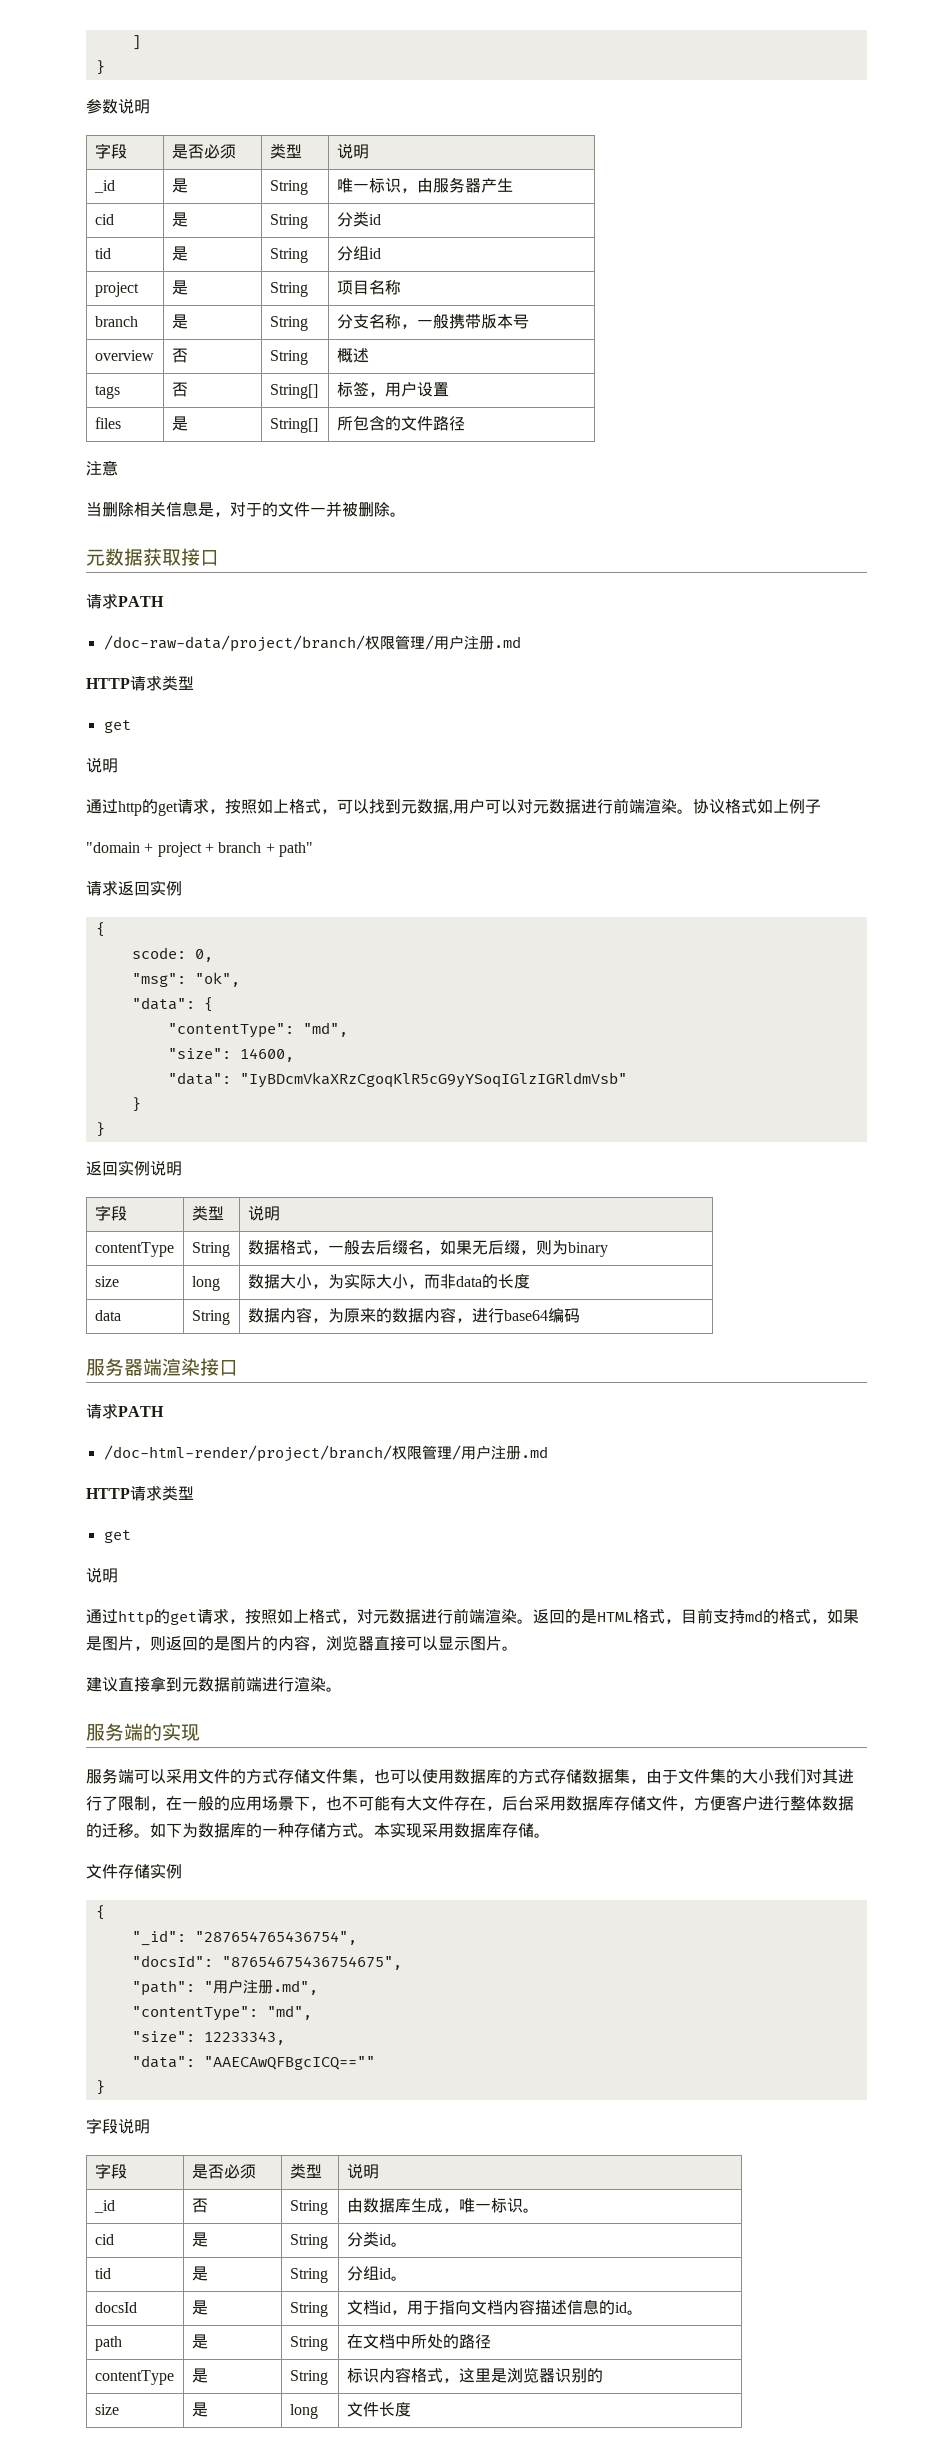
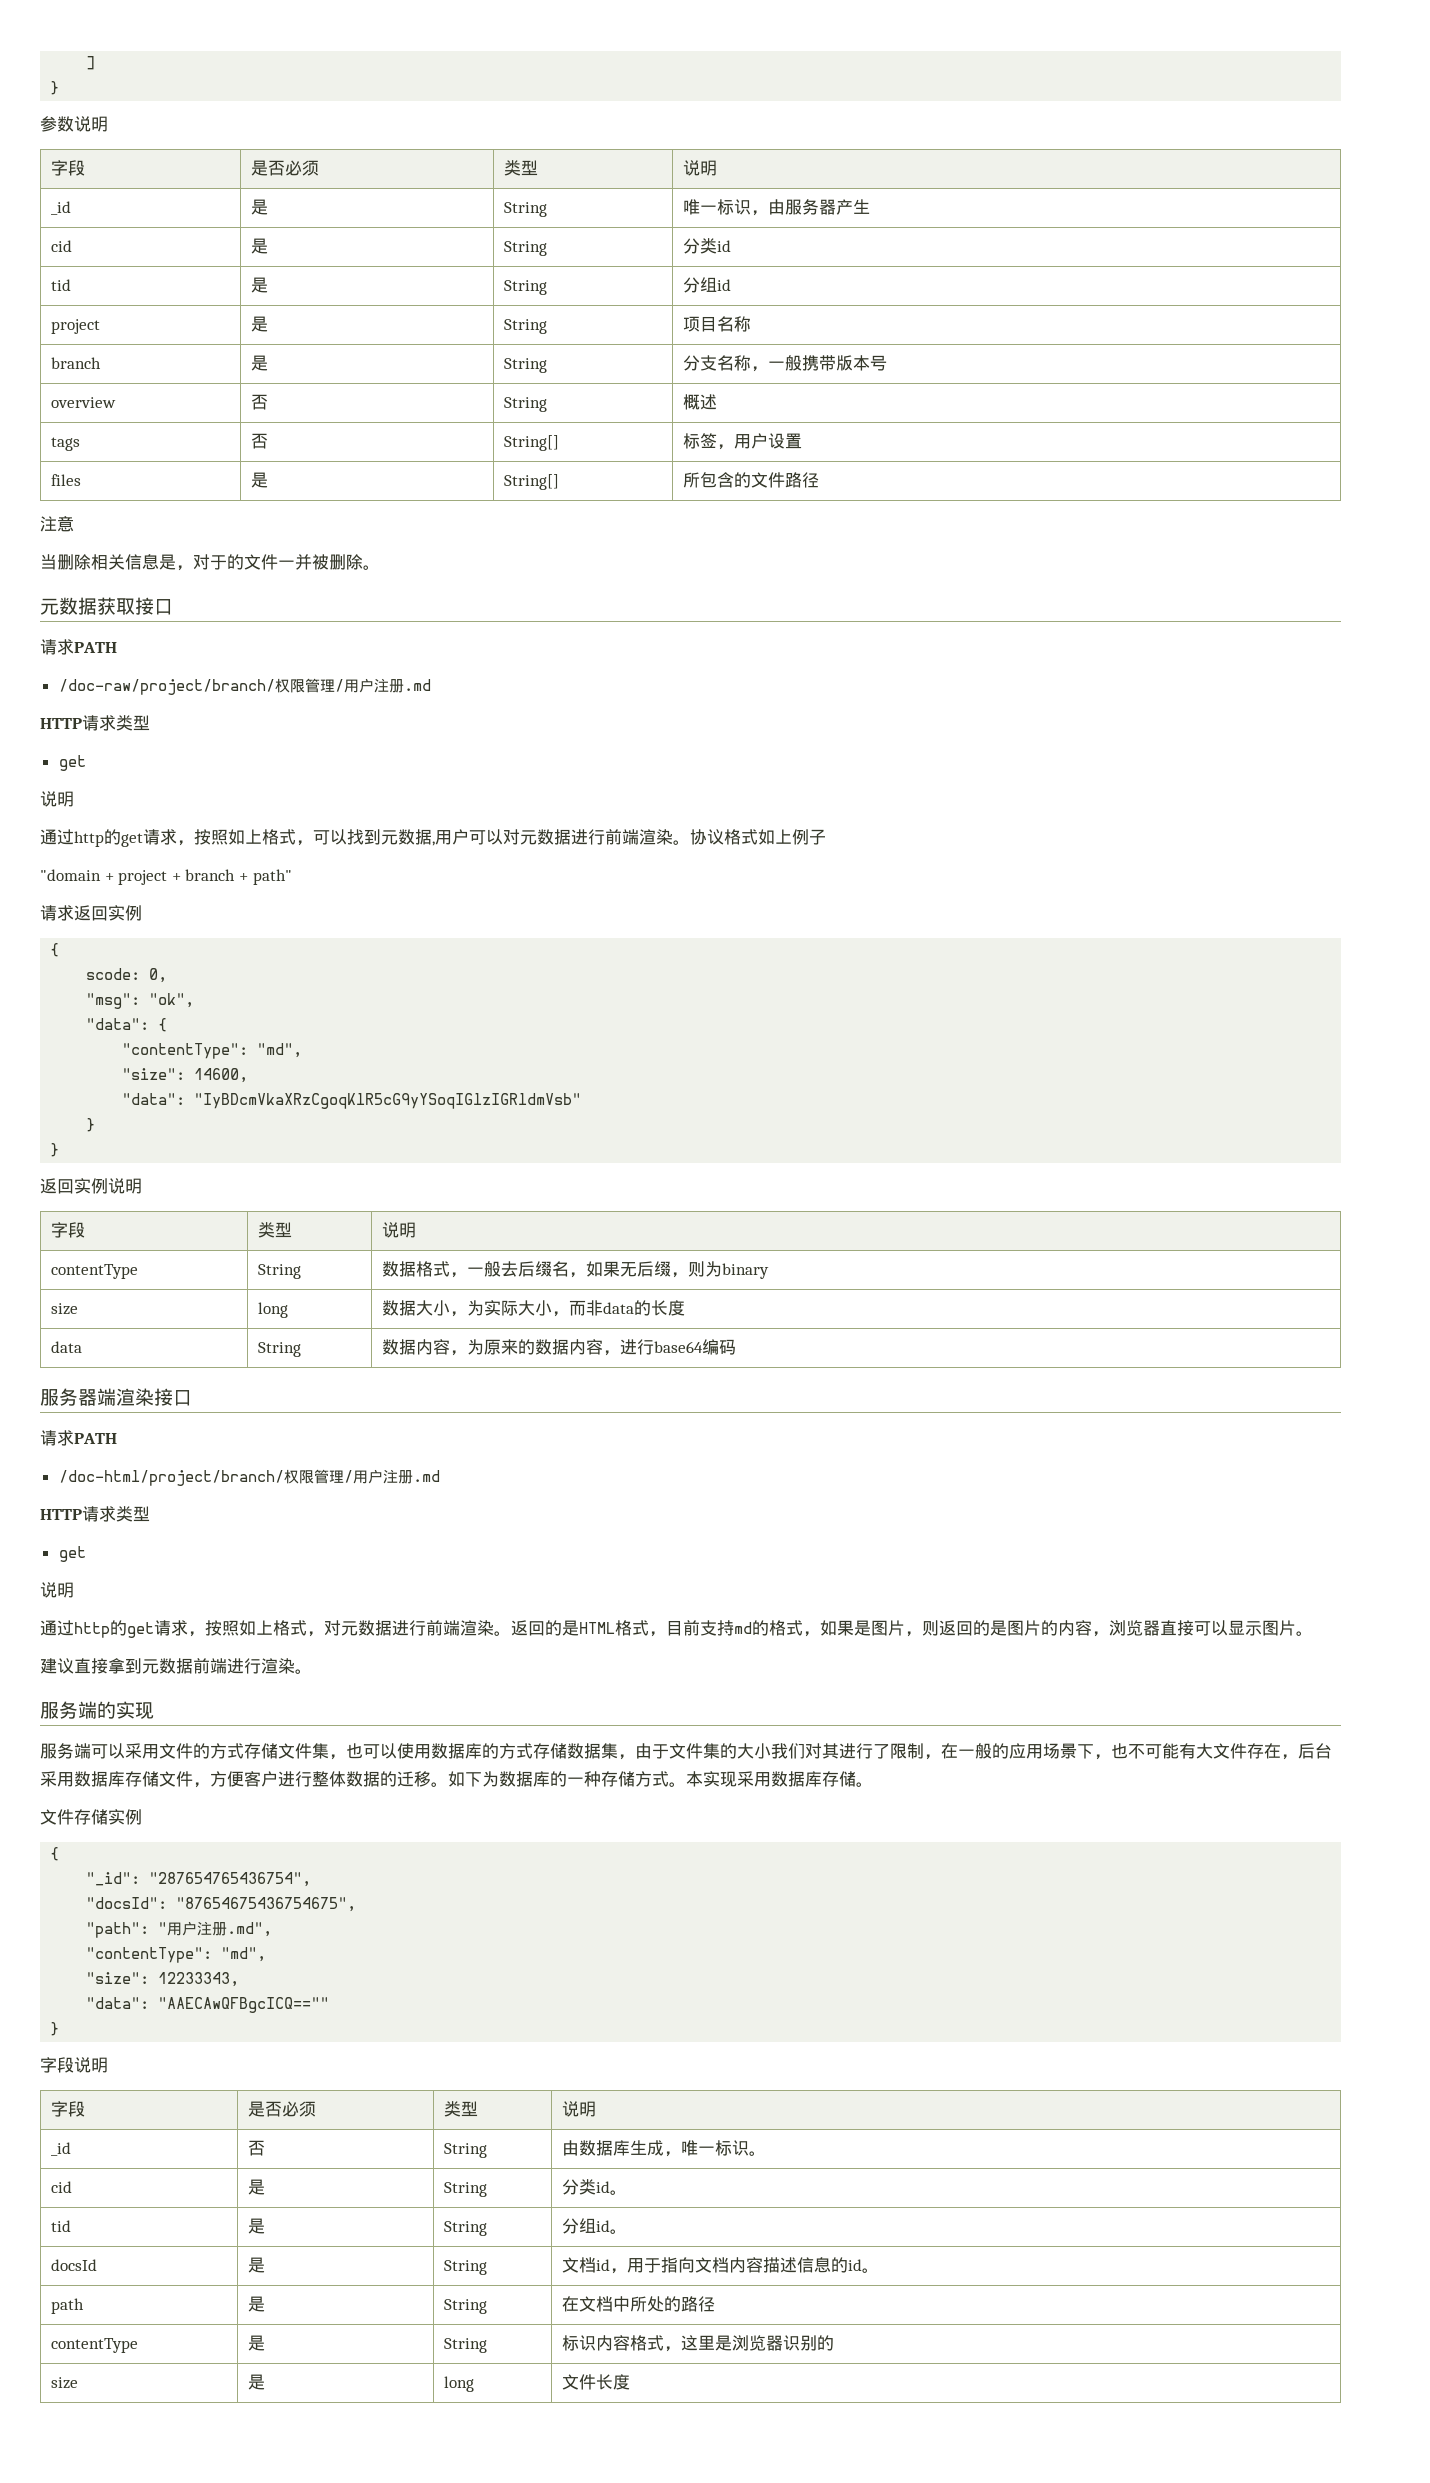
- /doc-raw-data/project/branch/权限管理/用户注册.md
+ /doc-raw/project/branch/权限管理/用户注册.md
- /doc-html-render/project/branch/权限管理/用户注册.md
+ /doc-html/project/branch/权限管理/用户注册.md

